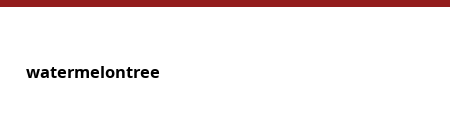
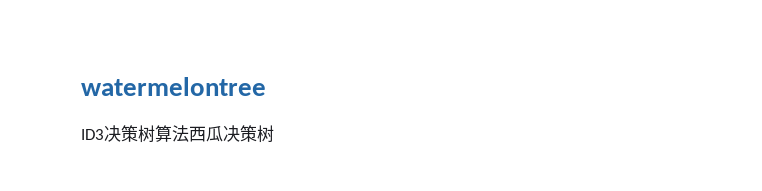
+ ID3决策树算法西瓜决策树

